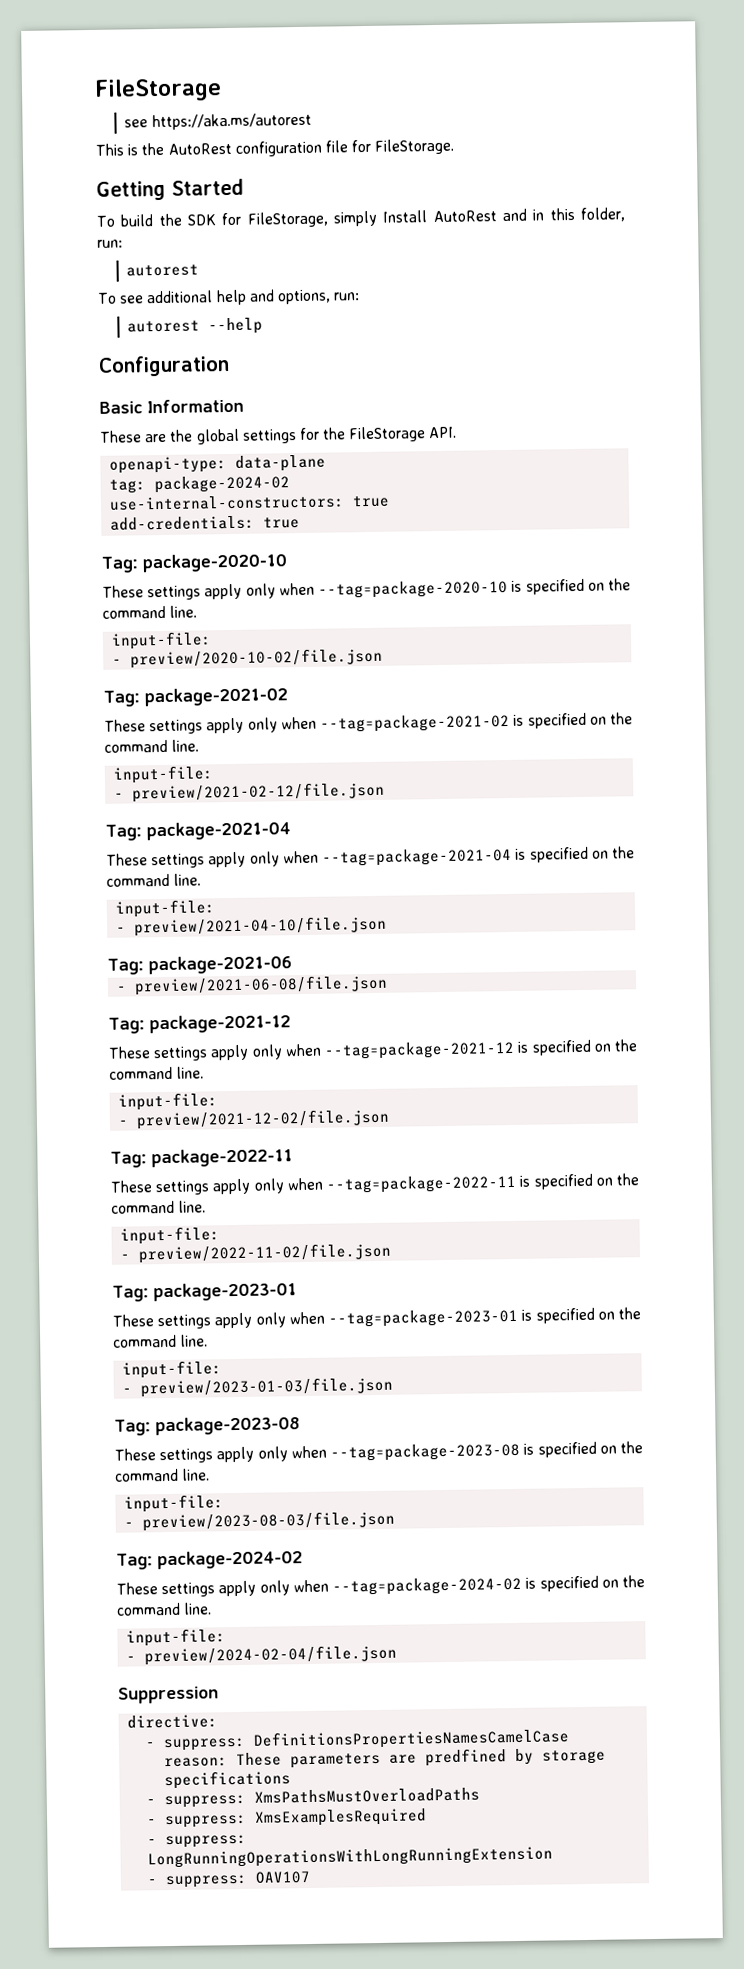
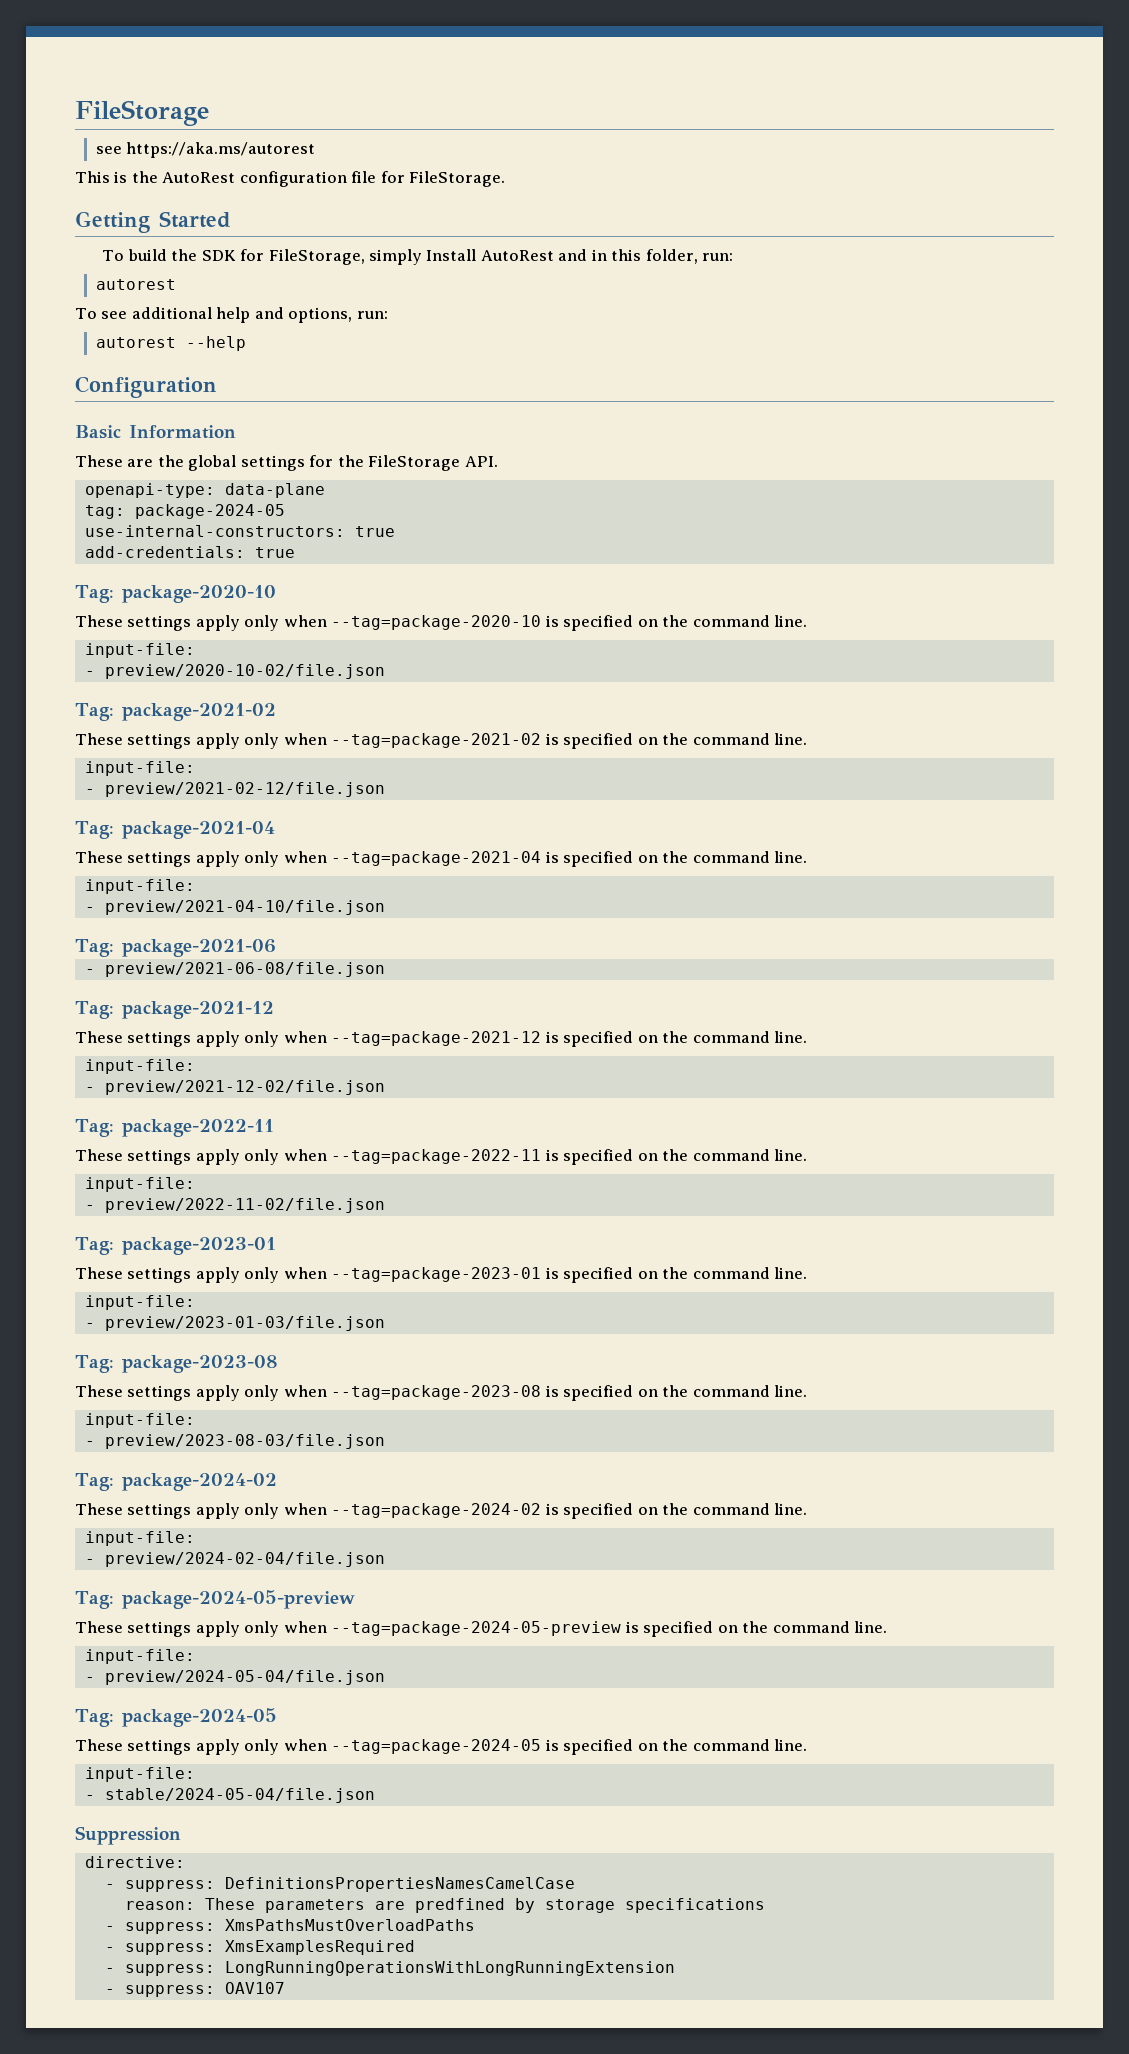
- tag: package-2024-02
+ tag: package-2024-05
+ Tag: package-2024-05-preview
+ These settings apply only when --tag=package-2024-05-preview is specified on the command line.
+ input-file:
+ - preview/2024-05-04/file.json
+ Tag: package-2024-05
+ These settings apply only when --tag=package-2024-05 is specified on the command line.
+ input-file:
+ - stable/2024-05-04/file.json

